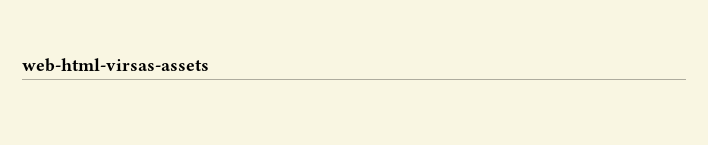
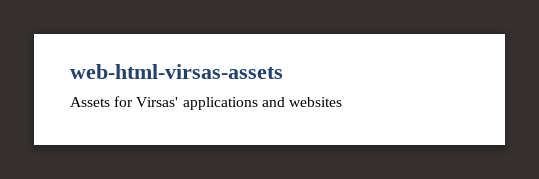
+ Assets for Virsas' applications and websites

